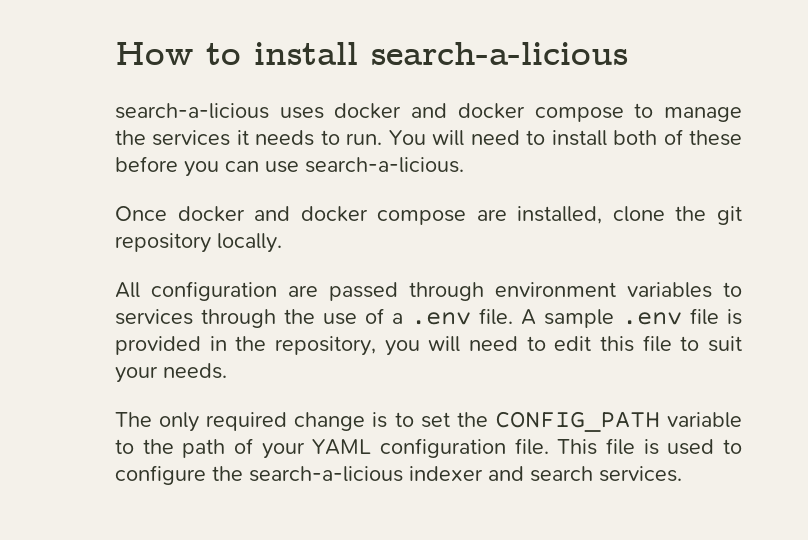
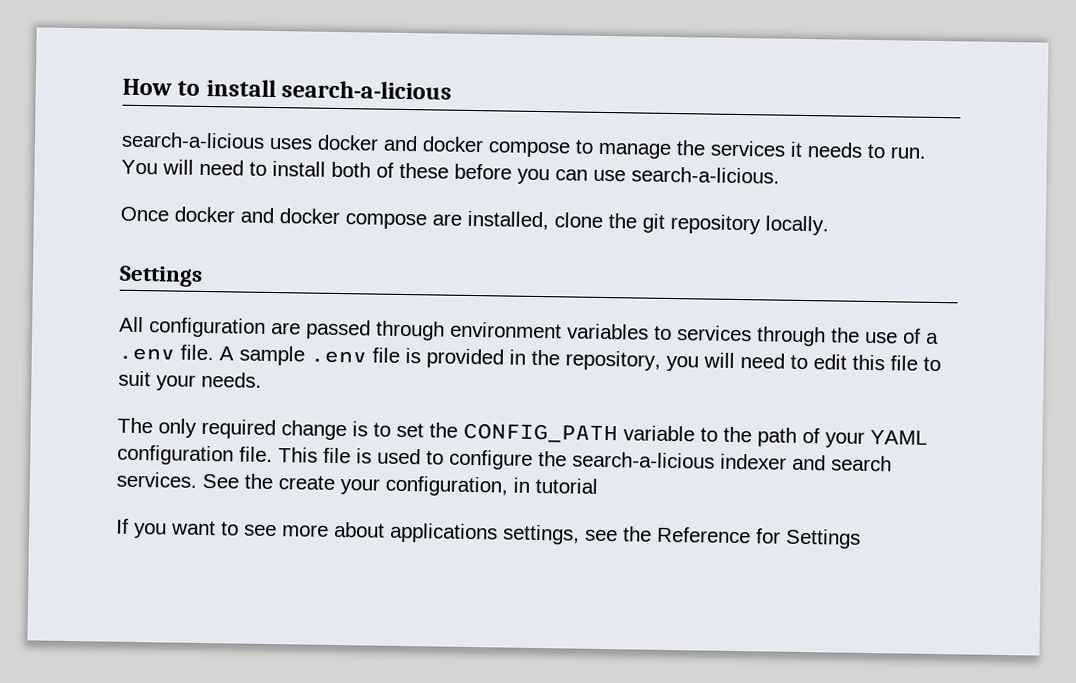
  Once docker and docker compose are installed, clone the git repository locally.
+ Settings
+ See the create your configuration, in tutorial
+ If you want to see more about applications settings, see the Reference for Settings

